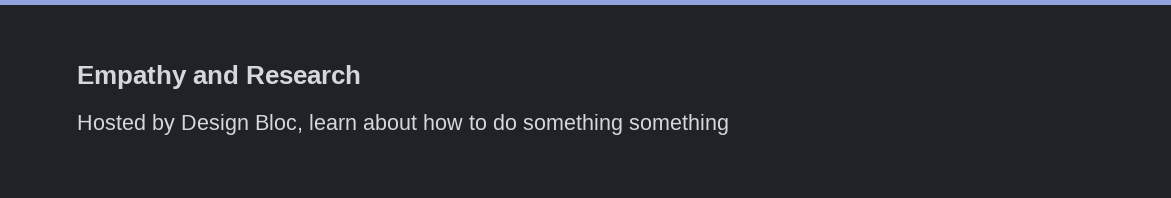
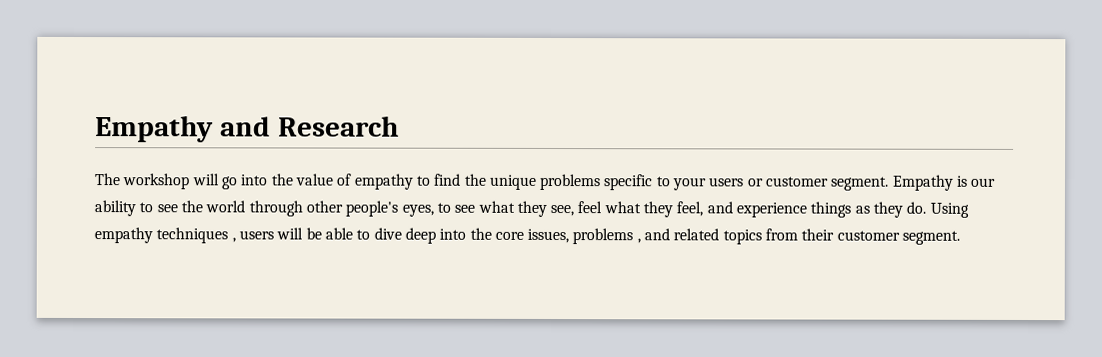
- Hosted by Design Bloc, learn about how to do something something
+ The workshop will go into the value of empathy to find the unique problems specific to your users or customer segment. Empathy is our ability to see the world through other people's eyes, to see what they see, feel what they feel, and experience things as they do. Using empathy techniques , users will be able to dive deep into the core issues, problems , and related topics from their customer segment.

